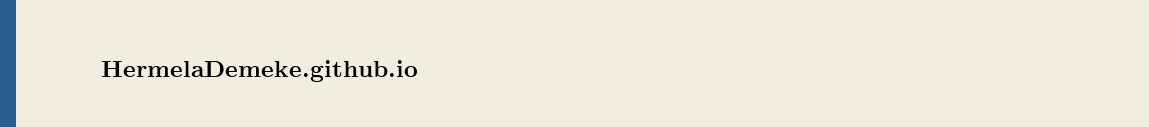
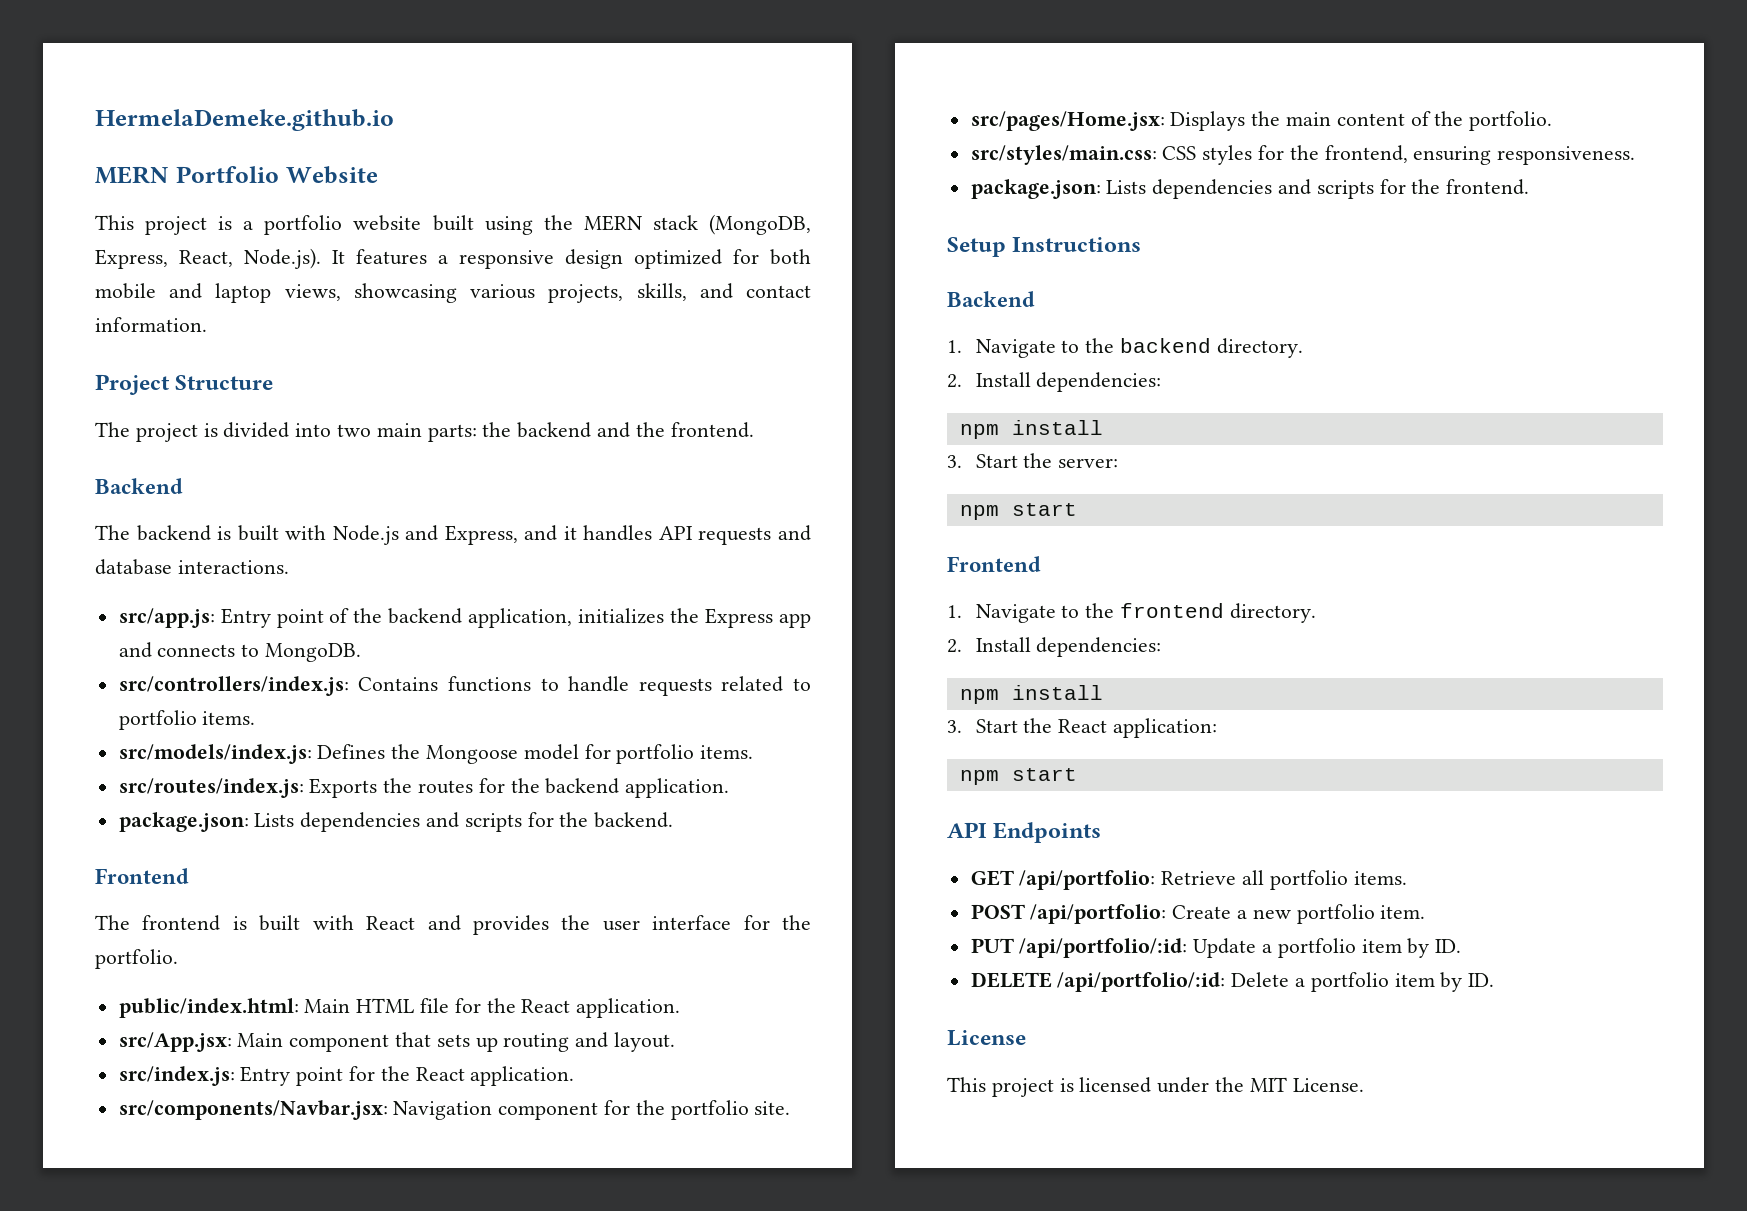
+ MERN Portfolio Website
+ This project is a portfolio website built using the MERN stack (MongoDB, Express, React, Node.js). It features a responsive design optimized for both mobile and laptop views, showcasing various projects, skills, and contact information.
+ Project Structure
+ The project is divided into two main parts: the backend and the frontend.
+ Backend
+ The backend is built with Node.js and Express, and it handles API requests and database interactions.
+ src/app.js: Entry point of the backend application, initializes the Express app and connects to MongoDB.
+ src/controllers/index.js: Contains functions to handle requests related to portfolio items.
+ src/models/index.js: Defines the Mongoose model for portfolio items.
+ src/routes/index.js: Exports the routes for the backend application.
+ package.json: Lists dependencies and scripts for the backend.
+ Frontend
+ The frontend is built with React and provides the user interface for the portfolio.
+ public/index.html: Main HTML file for the React application.
+ src/App.jsx: Main component that sets up routing and layout.
+ src/index.js: Entry point for the React application.
+ src/components/Navbar.jsx: Navigation component for the portfolio site.
+ src/pages/Home.jsx: Displays the main content of the portfolio.
+ src/styles/main.css: CSS styles for the frontend, ensuring responsiveness.
+ package.json: Lists dependencies and scripts for the frontend.
+ Setup Instructions
+ Backend
+ 1. Navigate to the backend directory.
+ 2. Install dependencies:
+ npm install
+ 3. Start the server:
+ npm start
+ Frontend
+ 1. Navigate to the frontend directory.
+ 2. Install dependencies:
+ npm install
+ 3. Start the React application:
+ npm start
+ API Endpoints
+ GET /api/portfolio: Retrieve all portfolio items.
+ POST /api/portfolio: Create a new portfolio item.
+ PUT /api/portfolio/:id: Update a portfolio item by ID.
+ DELETE /api/portfolio/:id: Delete a portfolio item by ID.
+ License
+ This project is licensed under the MIT License.

